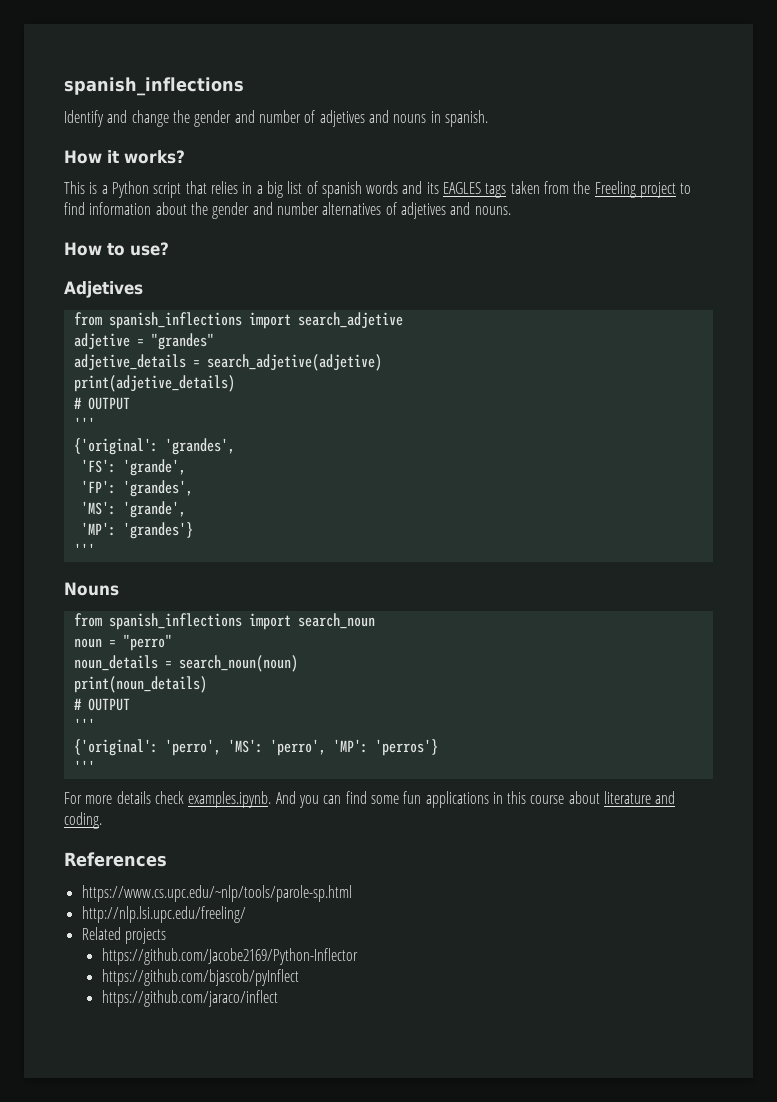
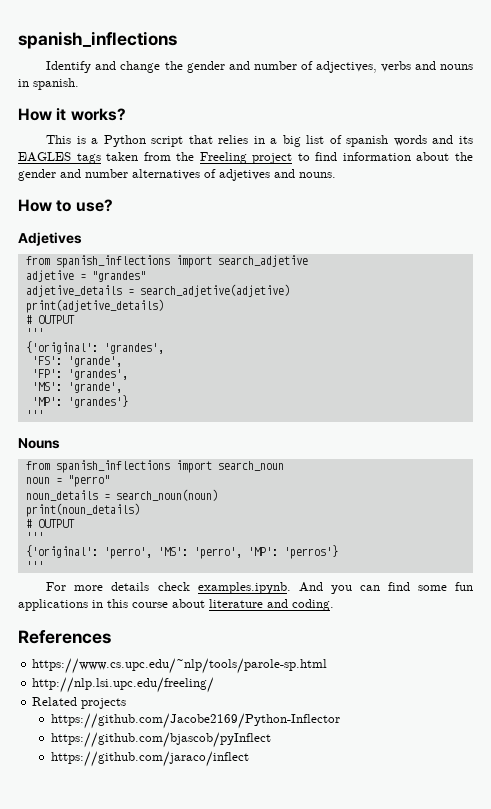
- Identify and change the gender and number of adjetives and nouns in spanish.
+ Identify and change the gender and number of adjectives, verbs and nouns in spanish.

